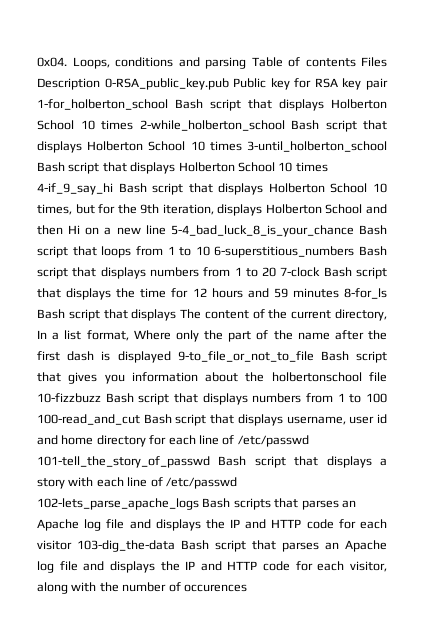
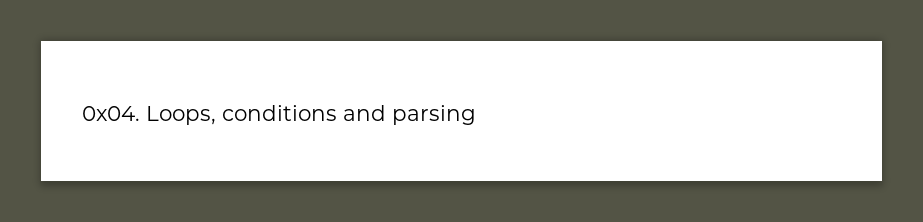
- Loops, conditions and parsing Table of contents Files Description 0-RSA_public_key.pub Public key for RSA key pair 1-for_holberton_school Bash script that displays Holberton School 10 times 2-while_holberton_school Bash script that displays Holberton School 10 times 3-until_holberton_school Bash script that displays Holberton School 10 times 4-if_9_say_hi Bash script that displays Holberton School 10 times, but for the 9th iteration, displays Holberton School and then Hi on a new line 5-4_bad_luck_8_is_your_chance Bash script that loops from 1 to 10 6-superstitious_numbers Bash script that displays numbers from 1 to 20 7-clock Bash script that displays the time for 12 hours and 59 minutes 8-for_ls Bash script that displays The content of the current directory, In a list format, Where only the part of the name after the first dash is displayed 9-to_file_or_not_to_file Bash script that gives you information about the holbertonschool file 10-fizzbuzz Bash script that displays numbers from 1 to 100 100-read_and_cut Bash script that displays username, user id and home directory for each line of /etc/passwd 101-tell_the_story_of_passwd Bash script that displays a story with each line of /etc/passwd 102-lets_parse_apache_logs Bash scripts that parses an Apache log file and displays the IP and HTTP code for each visitor 103-dig_the-data Bash script that parses an Apache log file and displays the IP and HTTP code for each visitor, along with the number of occurences
+ Loops, conditions and parsing

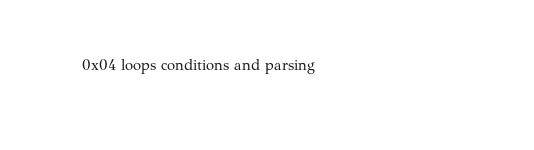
- 0x04. Loops, conditions and parsing
+ 0x04 loops conditions and parsing

